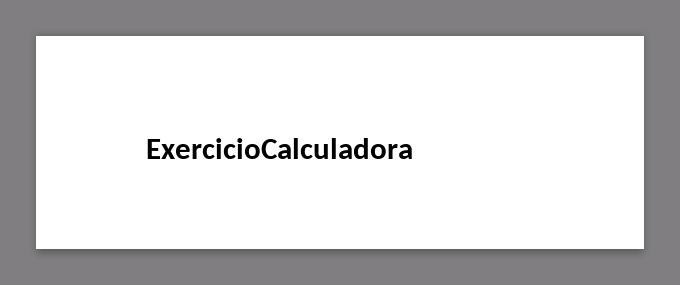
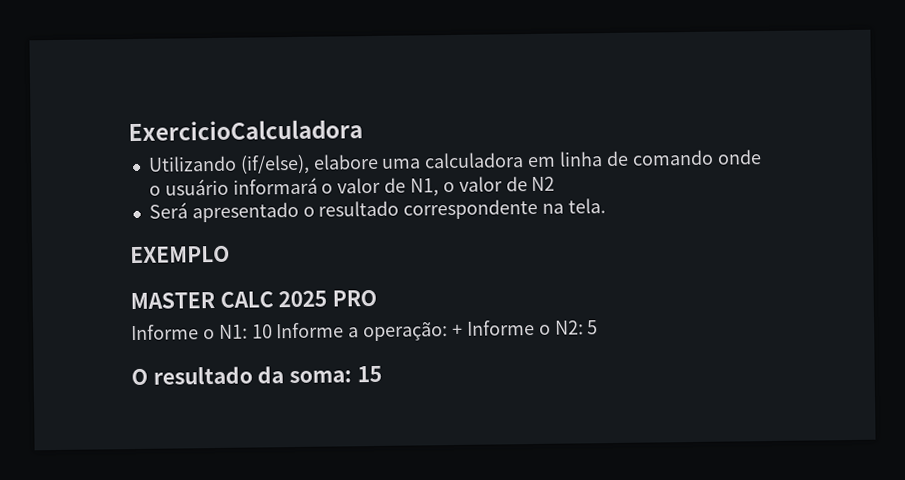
+ Utilizando (if/else), elabore uma calculadora em linha de comando onde o usuário informará o valor de N1, o valor de N2
+ Será apresentado o resultado correspondente na tela.
+ EXEMPLO
+ MASTER CALC 2025 PRO
+ Informe o N1: 10 Informe a operação: + Informe o N2: 5
+ O resultado da soma: 15

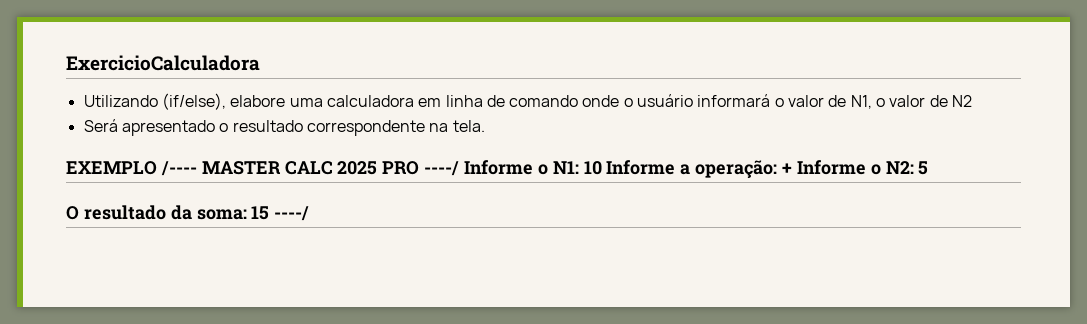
- EXEMPLO
- MASTER CALC 2025 PRO
- Informe o N1: 10 Informe a operação: + Informe o N2: 5
+ EXEMPLO /---- MASTER CALC 2025 PRO ----/ Informe o N1: 10 Informe a operação: + Informe o N2: 5
- O resultado da soma: 15
+ O resultado da soma: 15 ----/

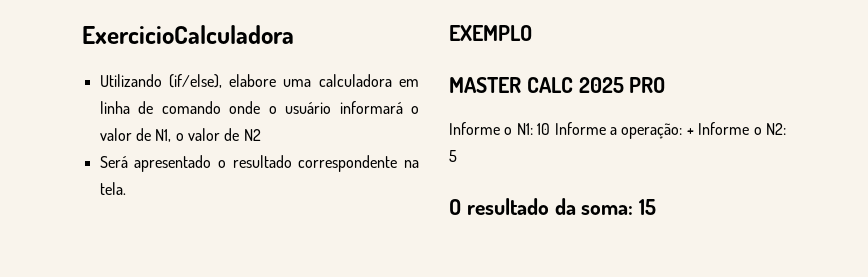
- EXEMPLO /---- MASTER CALC 2025 PRO ----/ Informe o N1: 10 Informe a operação: + Informe o N2: 5
+ EXEMPLO
+ MASTER CALC 2025 PRO
+ Informe o N1: 10 Informe a operação: + Informe o N2: 5
- O resultado da soma: 15 ----/
+ O resultado da soma: 15

